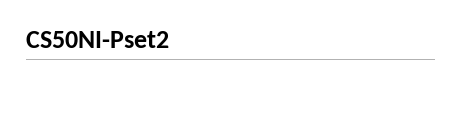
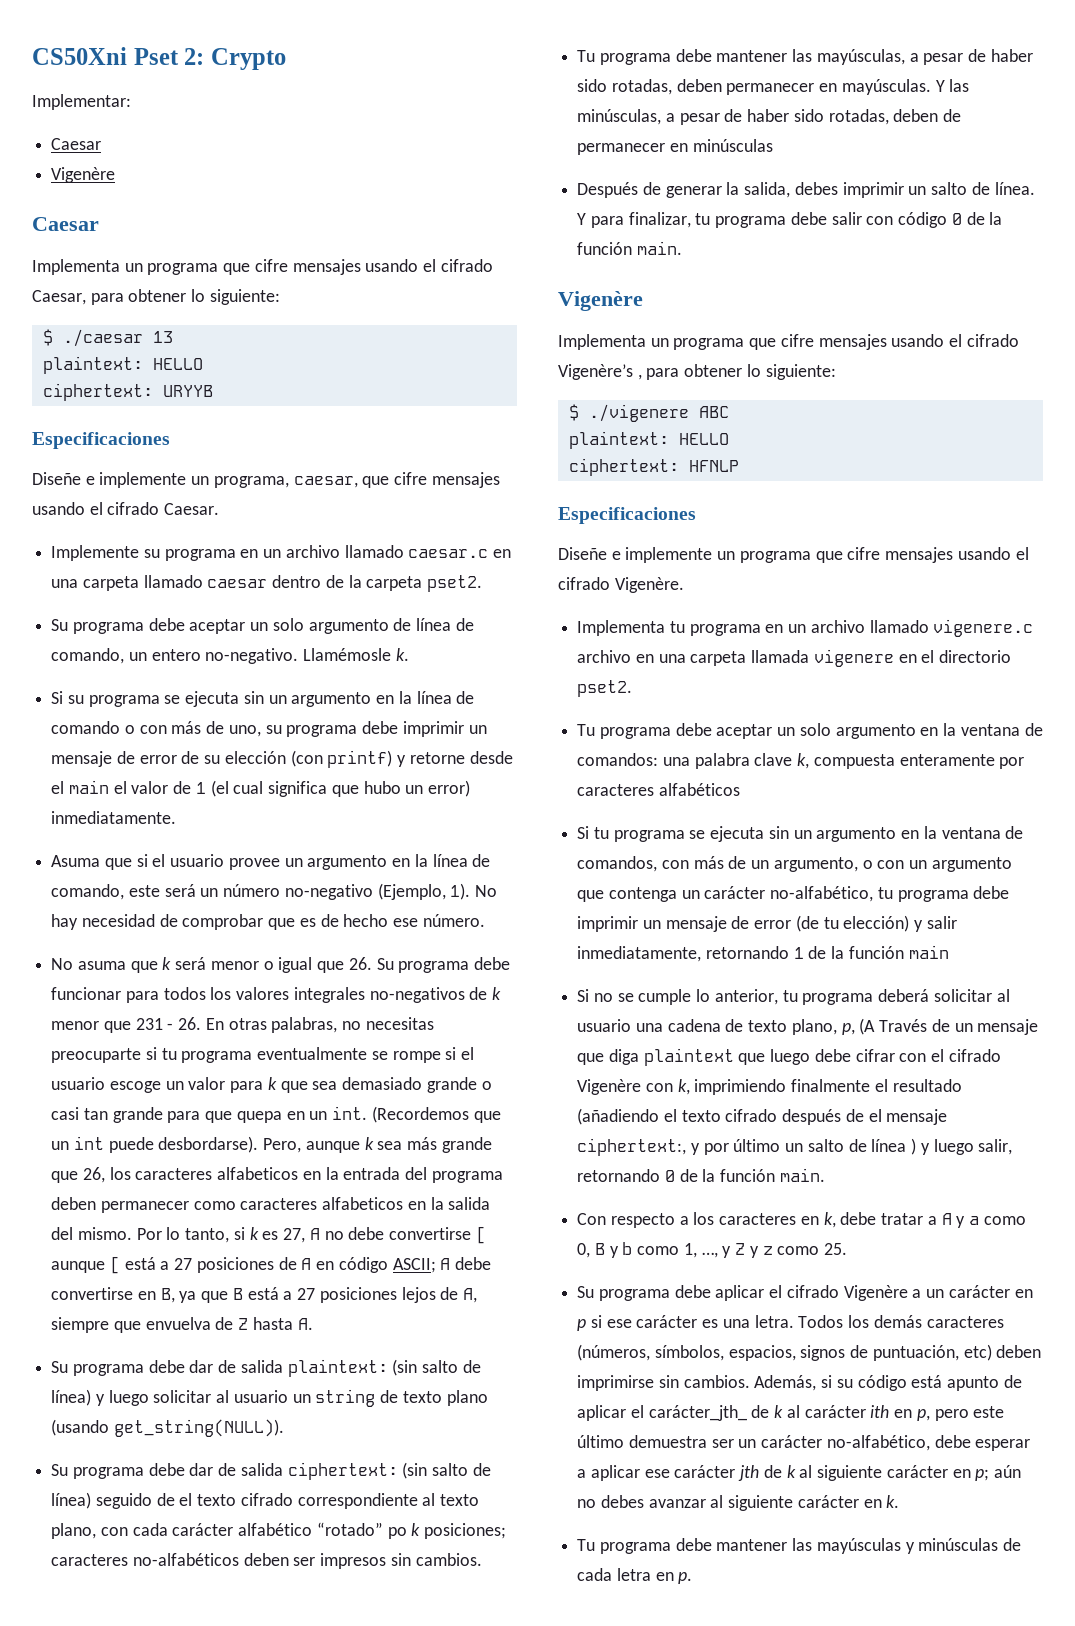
- CS50NI-Pset2
+ CS50Xni Pset 2: Crypto
+ Implementar:
+ Caesar
+ Vigenère
+ Caesar
+ Implementa un programa que cifre mensajes usando el cifrado Caesar, para obtener lo siguiente:
+ $ ./caesar 13
+ plaintext: HELLO
+ ciphertext: URYYB
+ Especificaciones
+ Diseñe e implemente un programa, caesar, que cifre mensajes usando el cifrado Caesar.
+ Implemente su programa en un archivo llamado caesar.c en una carpeta llamado caesar dentro de la carpeta pset2.
+ Su programa debe aceptar un solo argumento de línea de comando, un entero no-negativo. Llamémosle k.
+ Si su programa se ejecuta sin un argumento en la línea de comando o con más de uno, su programa debe imprimir un mensaje de error de su elección (con printf) y retorne desde el main el valor de 1 (el cual significa que hubo un error) inmediatamente.
+ Asuma que si el usuario provee un argumento en la línea de comando, este será un número no-negativo (Ejemplo, 1). No hay necesidad de comprobar que es de hecho ese número.
+ No asuma que k será menor o igual que 26. Su programa debe funcionar para todos los valores integrales no-negativos de k menor que 231 - 26. En otras palabras, no necesitas preocuparte si tu programa eventualmente se rompe si el usuario escoge un valor para k que sea demasiado grande o casi tan grande para que quepa en un int. (Recordemos que un int puede desbordarse). Pero, aunque k sea más grande que 26, los caracteres alfabeticos en la entrada del programa deben permanecer como caracteres alfabeticos en la salida del mismo. Por lo tanto, si k es 27, A no debe convertirse [ aunque [ está a 27 posiciones de A en código ASCII; A debe convertirse en B, ya que B está a 27 posiciones lejos de A, siempre que envuelva de Z hasta A.
+ Su programa debe dar de salida plaintext: (sin salto de línea) y luego solicitar al usuario un string de texto plano (usando get_string(NULL)).
+ Su programa debe dar de salida ciphertext: (sin salto de línea) seguido de el texto cifrado correspondiente al texto plano, con cada carácter alfabético “rotado” po k posiciones; caracteres no-alfabéticos deben ser impresos sin cambios.
+ Tu programa debe mantener las mayúsculas, a pesar de haber sido rotadas, deben permanecer en mayúsculas. Y las minúsculas, a pesar de haber sido rotadas, deben de permanecer en minúsculas
+ Después de generar la salida, debes imprimir un salto de línea. Y para finalizar, tu programa debe salir con código 0 de la función main.
+ Vigenère
+ Implementa un programa que cifre mensajes usando el cifrado Vigenère’s , para obtener lo siguiente:
+ $ ./vigenere ABC
+ plaintext: HELLO
+ ciphertext: HFNLP
+ Especificaciones
+ Diseñe e implemente un programa que cifre mensajes usando el cifrado Vigenère.
+ Implementa tu programa en un archivo llamado vigenere.c archivo en una carpeta llamada vigenere en el directorio pset2.
+ Tu programa debe aceptar un solo argumento en la ventana de comandos: una palabra clave k, compuesta enteramente por caracteres alfabéticos
+ Si tu programa se ejecuta sin un argumento en la ventana de comandos, con más de un argumento, o con un argumento que contenga un carácter no-alfabético, tu programa debe imprimir un mensaje de error (de tu elección) y salir inmediatamente, retornando 1 de la función main
+ Si no se cumple lo anterior, tu programa deberá solicitar al usuario una cadena de texto plano, p, (A Través de un mensaje que diga plaintext que luego debe cifrar con el cifrado Vigenère con k, imprimiendo finalmente el resultado (añadiendo el texto cifrado después de el mensaje ciphertext:, y por último un salto de línea ) y luego salir, retornando 0 de la función main.
+ Con respecto a los caracteres en k, debe tratar a A y a como 0, B y b como 1, …, y Z y z como 25.
+ Su programa debe aplicar el cifrado Vigenère a un carácter en p si ese carácter es una letra. Todos los demás caracteres (números, símbolos, espacios, signos de puntuación, etc) deben imprimirse sin cambios. Además, si su código está apunto de aplicar el carácter_jth_ de k al carácter ith en p, pero este último demuestra ser un carácter no-alfabético, debe esperar a aplicar ese carácter jth de k al siguiente carácter en p; aún no debes avanzar al siguiente carácter en k.
+ Tu programa debe mantener las mayúsculas y minúsculas de cada letra en p.

